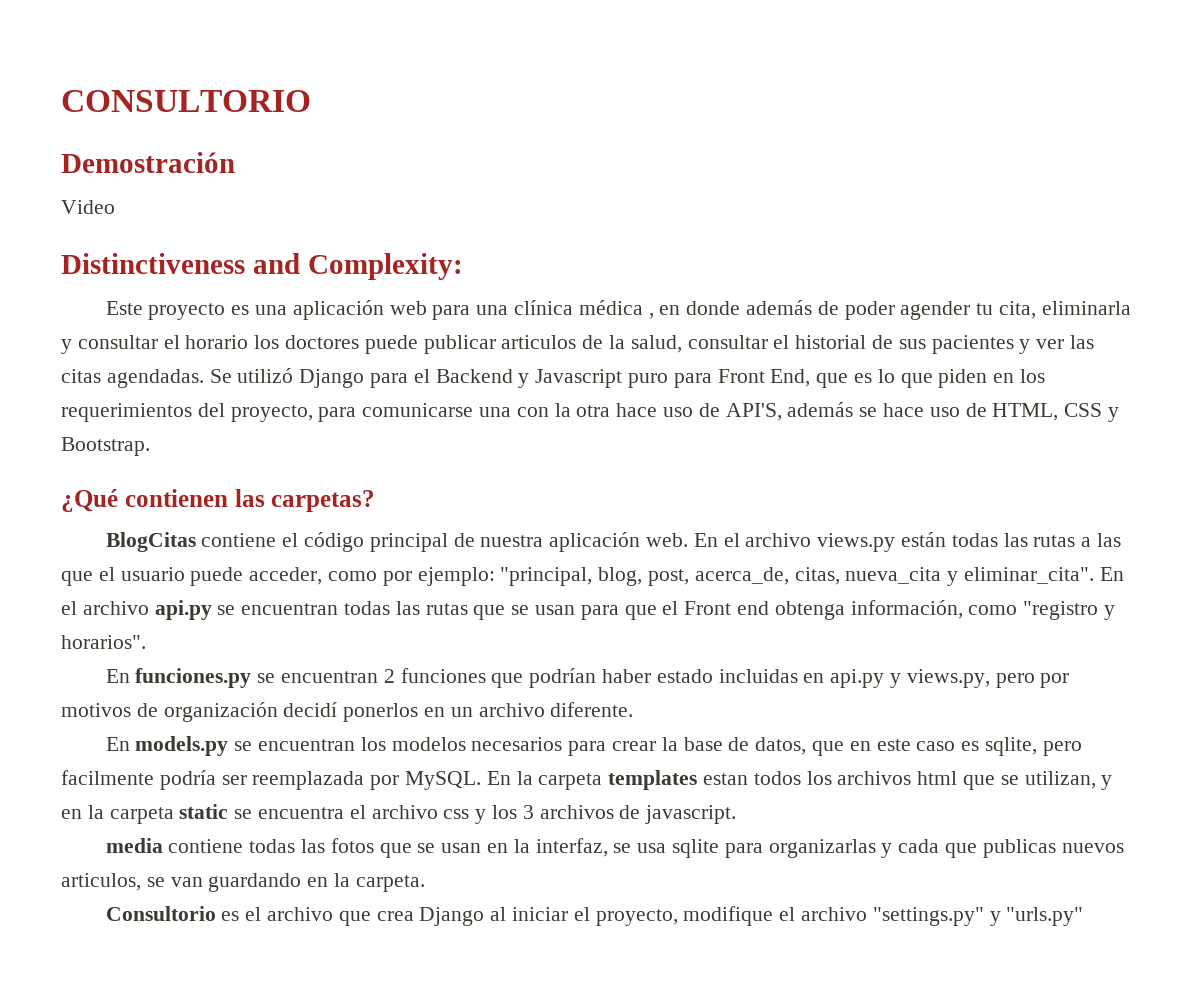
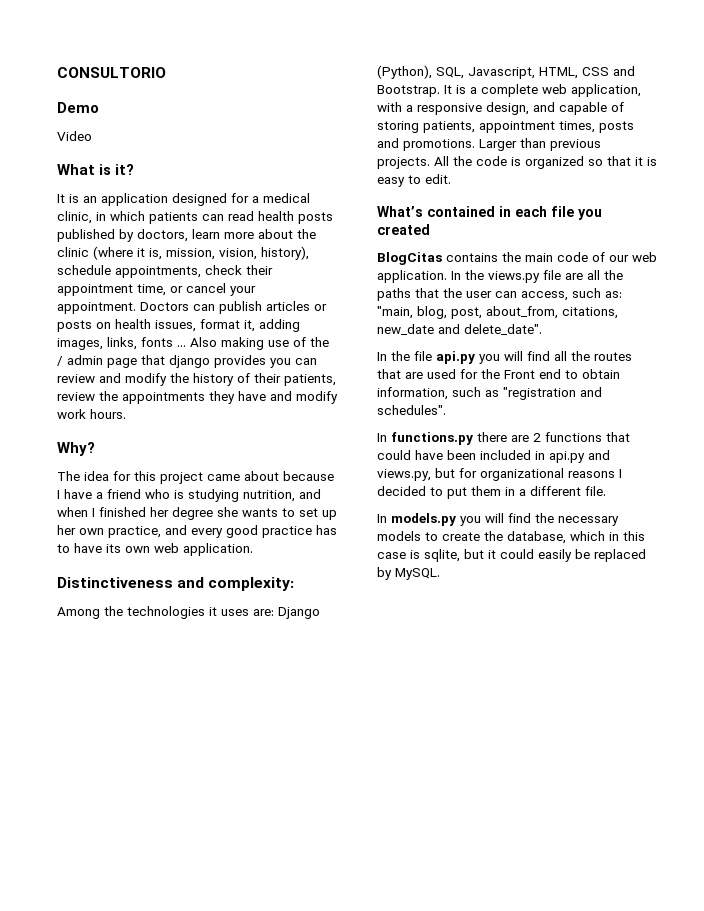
- Demostración
+ Demo
- Distinctiveness and Complexity:
- Este proyecto es una aplicación web para una clínica médica , en donde además de poder agender tu cita, eliminarla y consultar el horario los doctores puede publicar articulos de la salud, consultar el historial de sus pacientes y ver las citas agendadas. Se utilizó Django para el Backend y Javascript puro para Front End, que es lo que piden en los requerimientos del proyecto, para comunicarse una con la otra hace uso de API'S, además se hace uso de HTML, CSS y Bootstrap.
- ¿Qué contienen las carpetas?
- BlogCitas contiene el código principal de nuestra aplicación web. En el archivo views.py están todas las rutas a las que el usuario puede acceder, como por ejemplo: "principal, blog, post, acerca_de, citas, nueva_cita y eliminar_cita". En el archivo api.py se encuentran todas las rutas que se usan para que el Front end obtenga información, como "registro y horarios".
- En funciones.py se encuentran 2 funciones que podrían haber estado incluidas en api.py y views.py, pero por motivos de organización decidí ponerlos en un archivo diferente.
- En models.py se encuentran los modelos necesarios para crear la base de datos, que en este caso es sqlite, pero facilmente podría ser reemplazada por MySQL. En la carpeta templates estan todos los archivos html que se utilizan, y en la carpeta static se encuentra el archivo css y los 3 archivos de javascript.
- media contiene todas las fotos que se usan en la interfaz, se usa sqlite para organizarlas y cada que publicas nuevos articulos, se van guardando en la carpeta.
- Consultorio es el archivo que crea Django al iniciar el proyecto, modifique el archivo "settings.py" y "urls.py"
+ What is it?
+ It is an application designed for a medical clinic, in which patients can read health posts published by doctors, learn more about the clinic (where it is, mission, vision, history), schedule appointments, check their appointment time, or cancel your appointment. Doctors can publish articles or posts on health issues, format it, adding images, links, fonts ... Also making use of the / admin page that django provides you can review and modify the history of their patients, review the appointments they have and modify work hours.
+ Why?
+ The idea for this project came about because I have a friend who is studying nutrition, and when I finished her degree she wants to set up her own practice, and every good practice has to have its own web application.
+ Distinctiveness and complexity:
+ Among the technologies it uses are: Django (Python), SQL, Javascript, HTML, CSS and Bootstrap. It is a complete web application, with a responsive design, and capable of storing patients, appointment times, posts and promotions. Larger than previous projects. All the code is organized so that it is easy to edit.
+ What’s contained in each file you created
+ BlogCitas contains the main code of our web application. In the views.py file are all the paths that the user can access, such as: "main, blog, post, about_from, citations, new_date and delete_date".
+ In the file api.py you will find all the routes that are used for the Front end to obtain information, such as "registration and schedules".
+ In functions.py there are 2 functions that could have been included in api.py and views.py, but for organizational reasons I decided to put them in a different file.
+ In models.py you will find the necessary models to create the database, which in this case is sqlite, but it could easily be replaced by MySQL.

